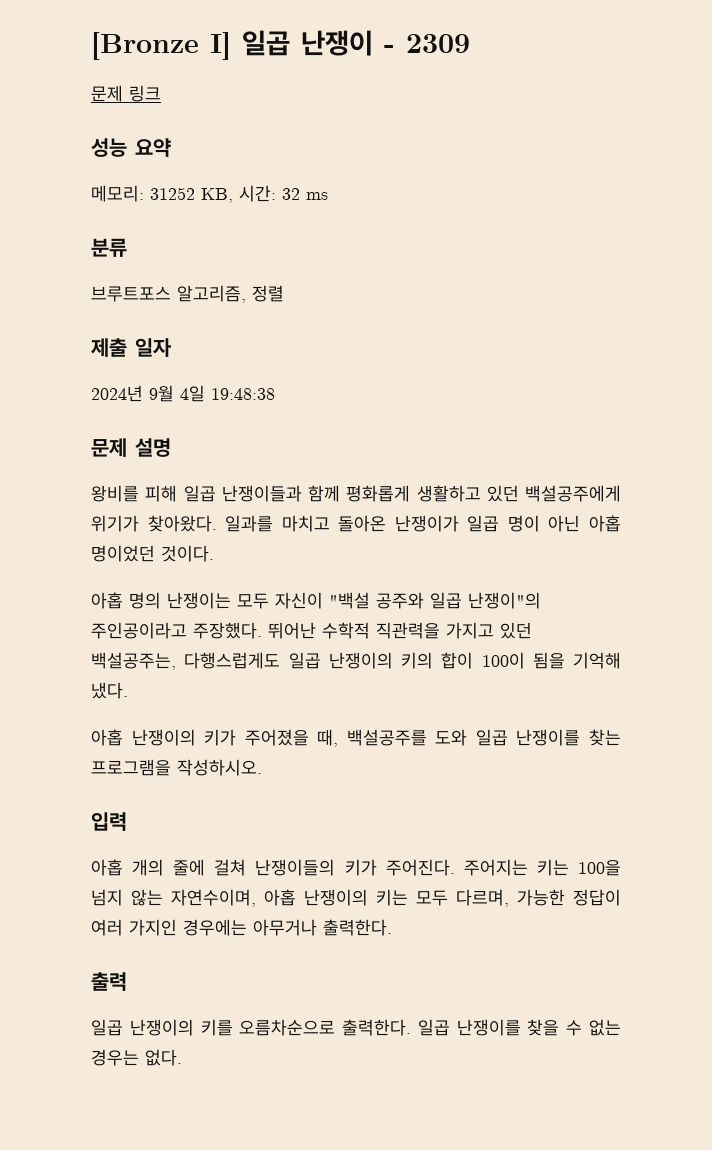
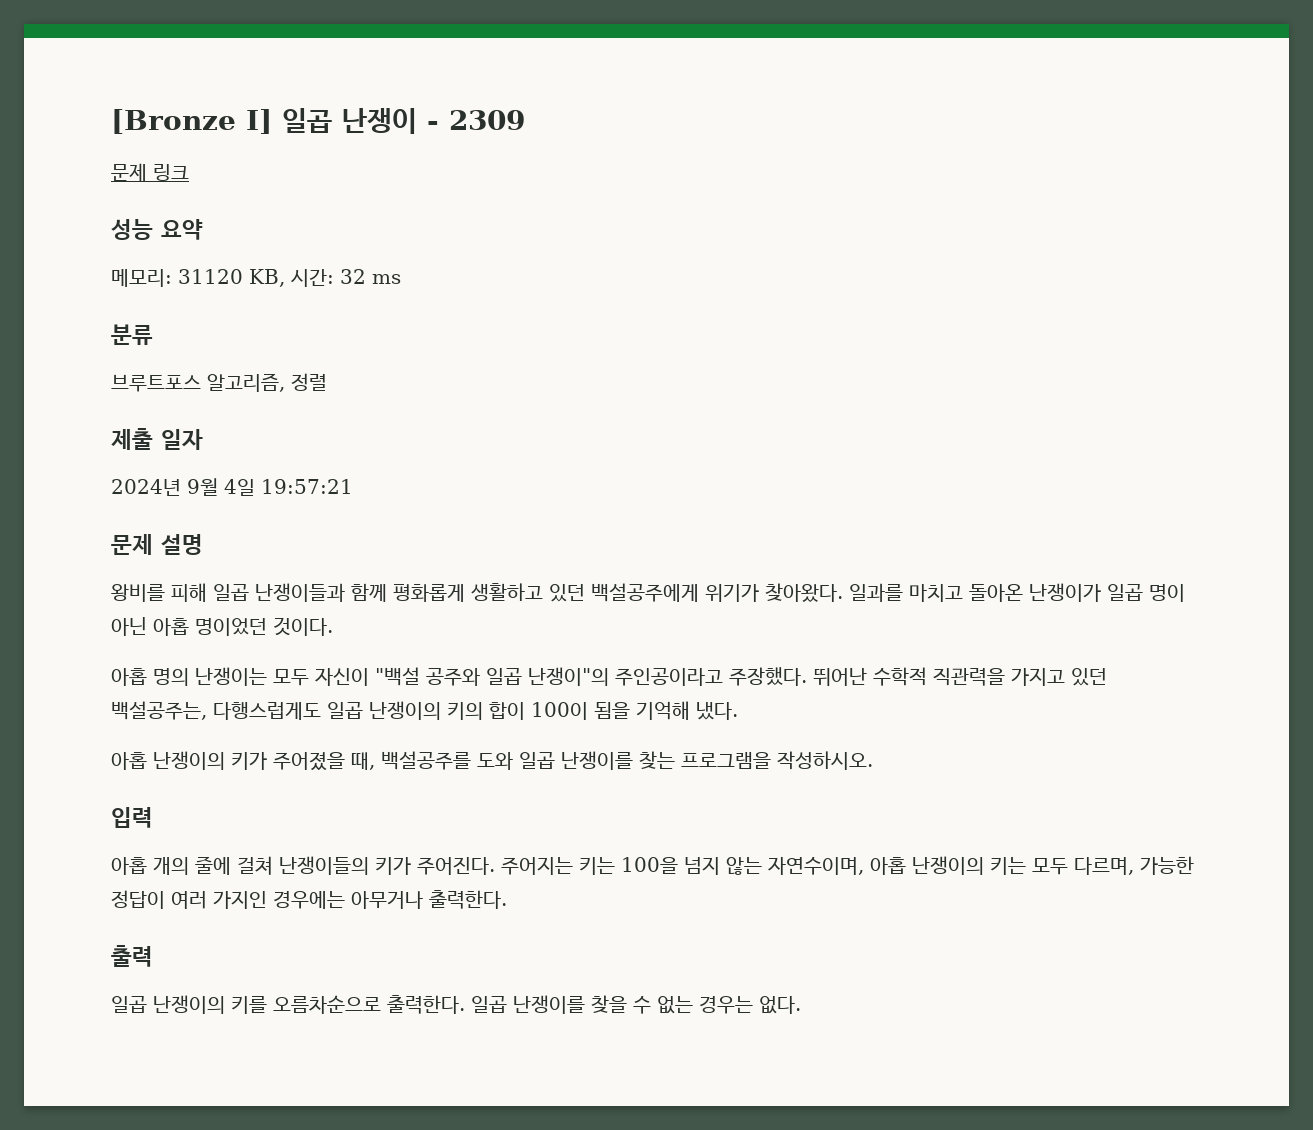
- 메모리: 31252 KB, 시간: 32 ms
+ 메모리: 31120 KB, 시간: 32 ms
- 2024년 9월 4일 19:48:38
+ 2024년 9월 4일 19:57:21

